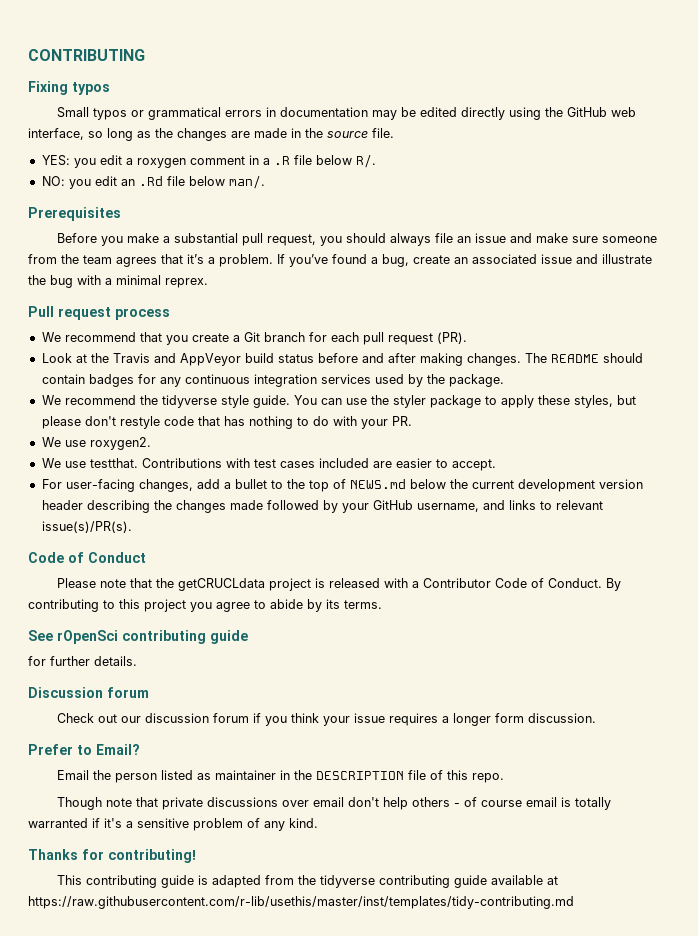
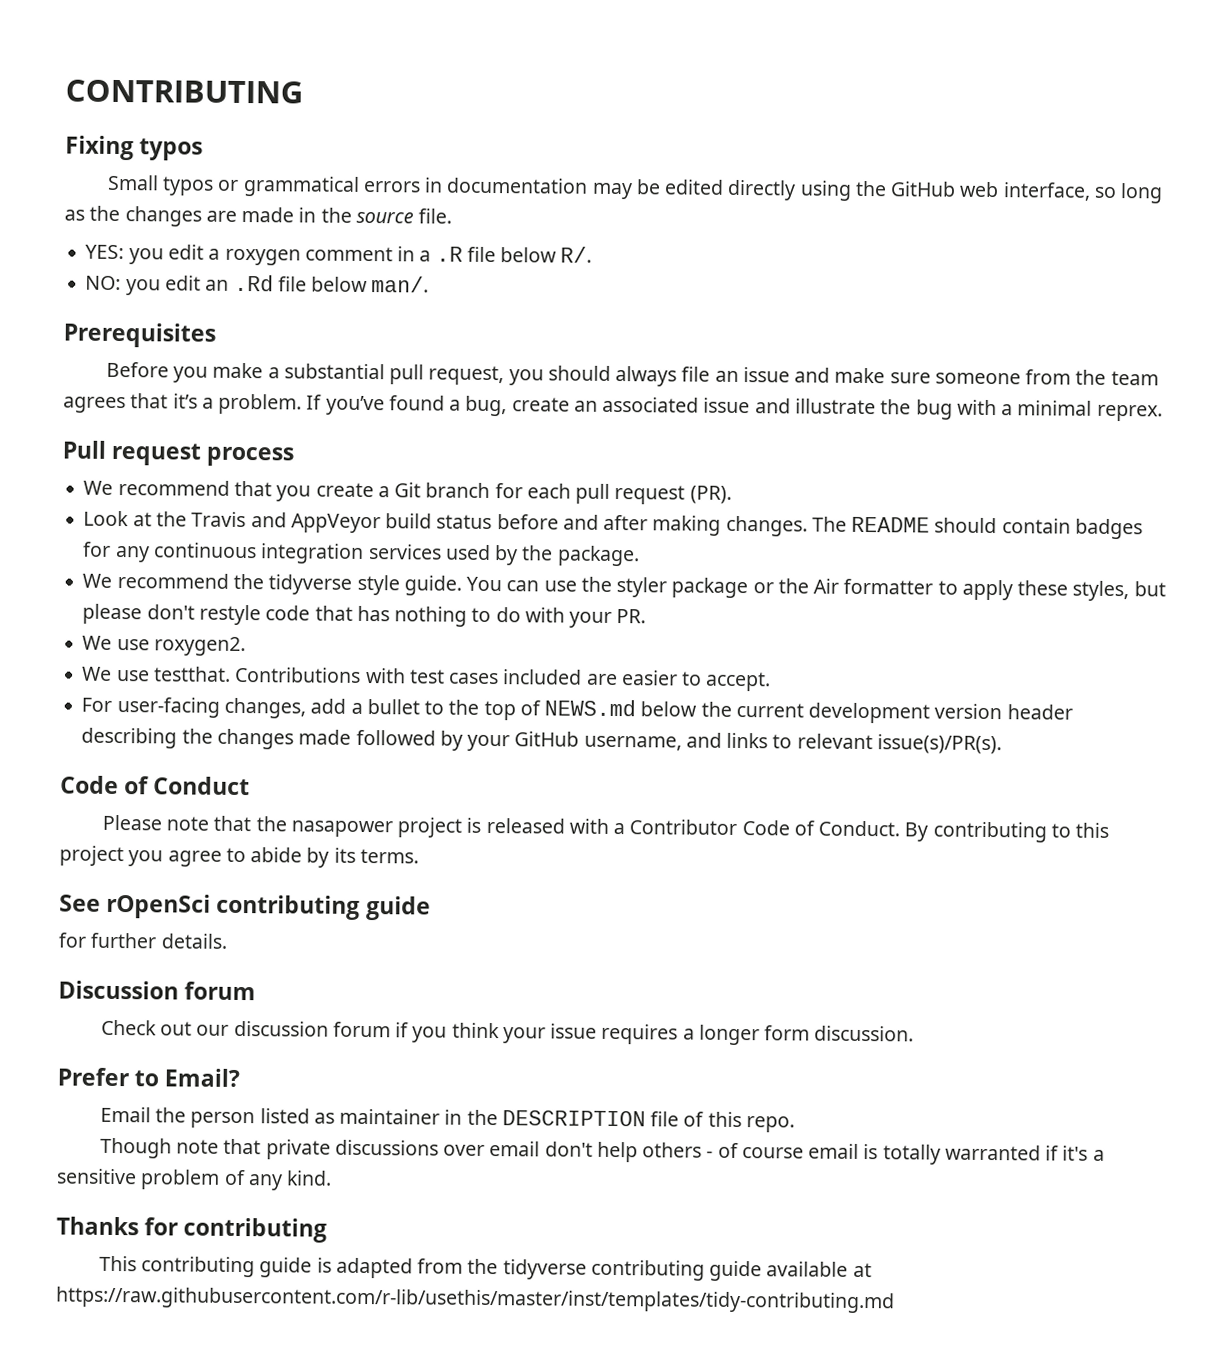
- You can use the styler package to apply these styles, but please don't restyle code that has nothing to do with your PR.
+ You can use the styler package or the Air formatter to apply these styles, but please don't restyle code that has nothing to do with your PR.
- Please note that the getCRUCLdata project is released with a Contributor Code of Conduct.
+ Please note that the nasapower project is released with a Contributor Code of Conduct.
- Thanks for contributing!
+ Thanks for contributing

